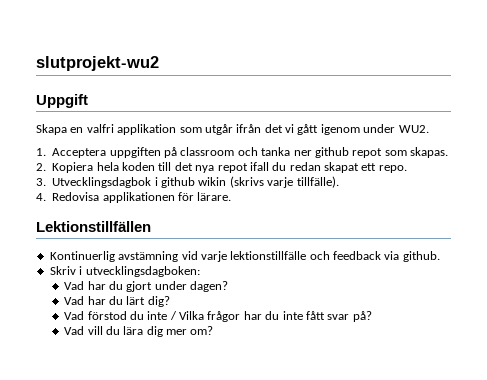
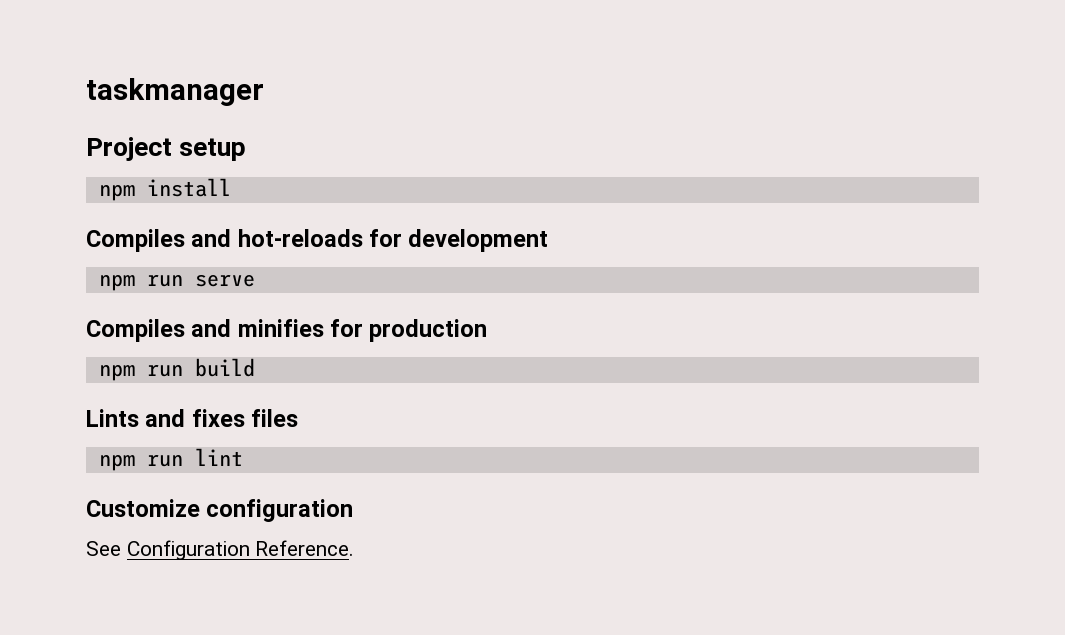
- slutprojekt-wu2
- Uppgift
- Skapa en valfri applikation som utgår ifrån det vi gått igenom under WU2.
- 1. Acceptera uppgiften på classroom och tanka ner github repot som skapas.
- 2. Kopiera hela koden till det nya repot ifall du redan skapat ett repo.
- 3. Utvecklingsdagbok i github wikin (skrivs varje tillfälle).
- 4. Redovisa applikationen för lärare.
- Lektionstillfällen
- Kontinuerlig avstämning vid varje lektionstillfälle och feedback via github.
- Skriv i utvecklingsdagboken:
- Vad har du gjort under dagen?
- Vad har du lärt dig?
- Vad förstod du inte / Vilka frågor har du inte fått svar på?
- Vad vill du lära dig mer om?
+ taskmanager
+ Project setup
+ npm install
+ Compiles and hot-reloads for development
+ npm run serve
+ Compiles and minifies for production
+ npm run build
+ Lints and fixes files
+ npm run lint
+ Customize configuration
+ See Configuration Reference.

